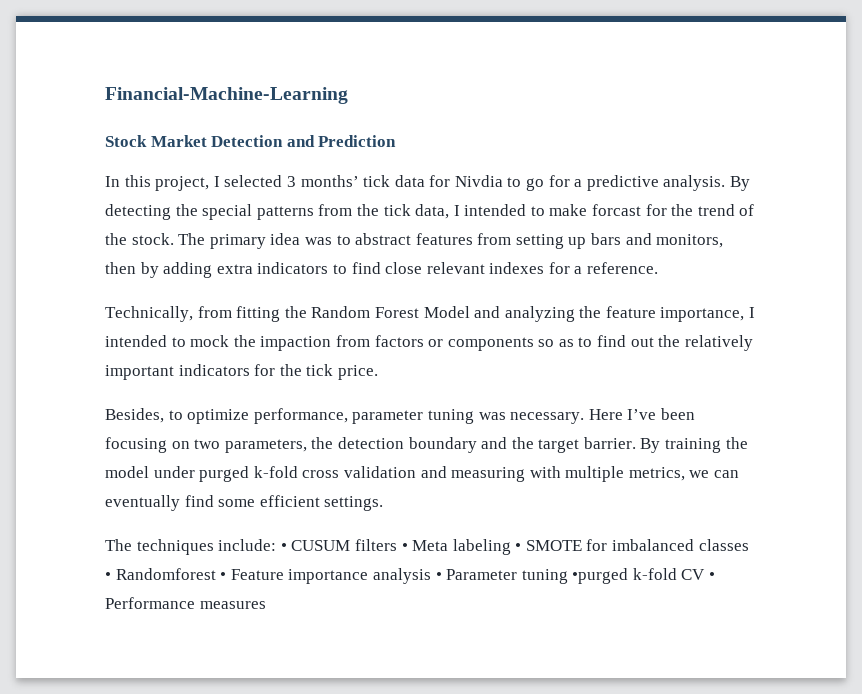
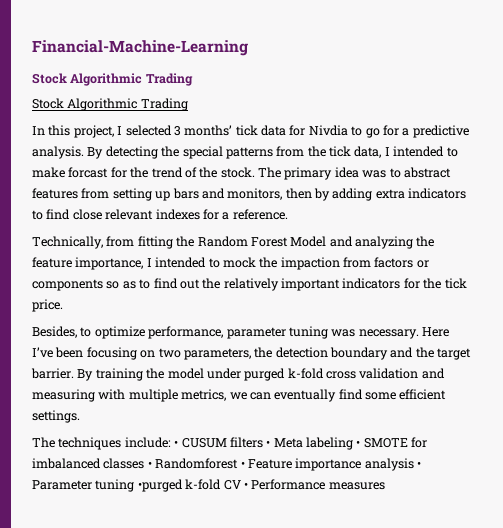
  Financial-Machine-Learning
- Stock Market Detection and Prediction
+ Stock Algorithmic Trading
+ Stock Algorithmic Trading

